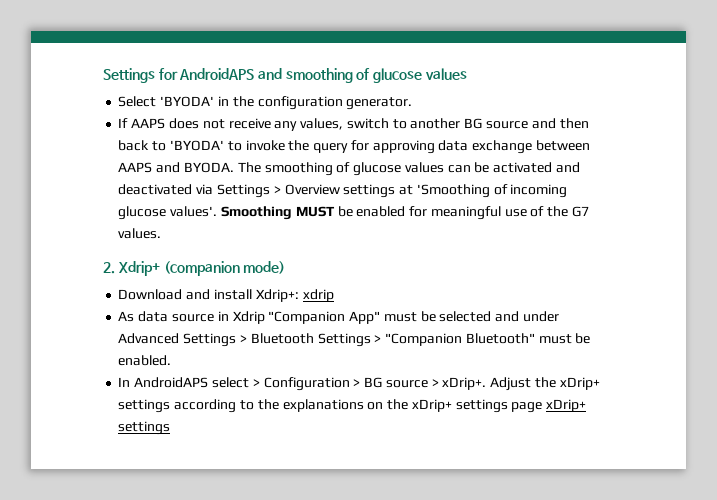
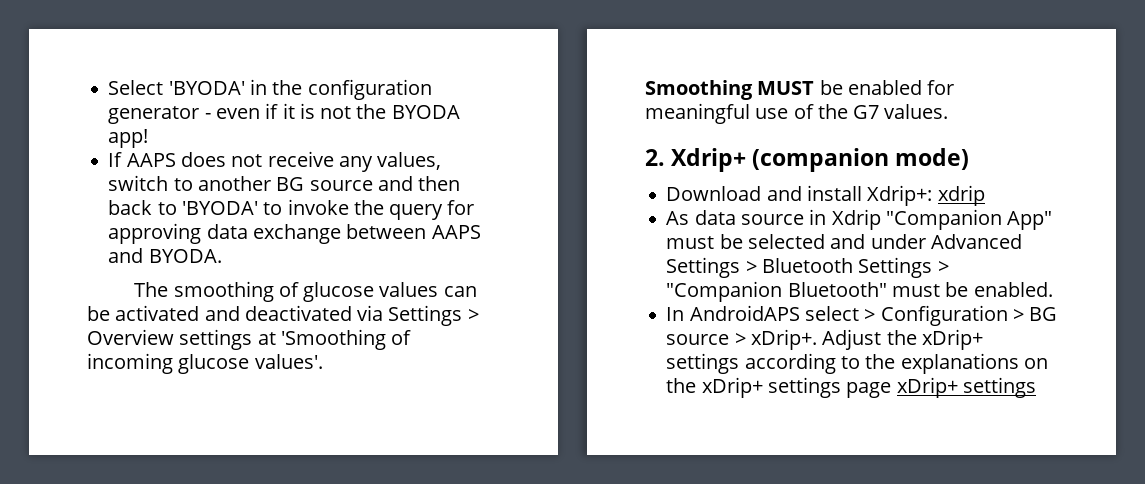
- Settings for AndroidAPS and smoothing of glucose values
- Select 'BYODA' in the configuration generator.
+ Select 'BYODA' in the configuration generator - even if it is not the BYODA app!
- If AAPS does not receive any values, switch to another BG source and then back to 'BYODA' to invoke the query for approving data exchange between AAPS and BYODA. The smoothing of glucose values can be activated and deactivated via Settings > Overview settings at 'Smoothing of incoming glucose values'. Smoothing MUST be enabled for meaningful use of the G7 values.
+ If AAPS does not receive any values, switch to another BG source and then back to 'BYODA' to invoke the query for approving data exchange between AAPS and BYODA.
+ The smoothing of glucose values can be activated and deactivated via Settings > Overview settings at 'Smoothing of incoming glucose values'.
+ Smoothing MUST be enabled for meaningful use of the G7 values.

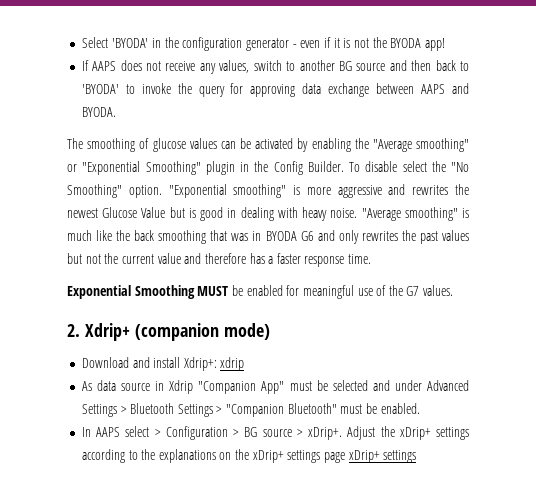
- The smoothing of glucose values can be activated and deactivated via Settings > Overview settings at 'Smoothing of incoming glucose values'.
- Smoothing MUST be enabled for meaningful use of the G7 values.
+ The smoothing of glucose values can be activated by enabling the "Average smoothing" or "Exponential Smoothing" plugin in the Config Builder. To disable select the "No Smoothing" option. "Exponential smoothing" is more aggressive and rewrites the newest Glucose Value but is good in dealing with heavy noise. "Average smoothing" is much like the back smoothing that was in BYODA G6 and only rewrites the past values but not the current value and therefore has a faster response time.
+ Exponential Smoothing MUST be enabled for meaningful use of the G7 values.
- In AndroidAPS select > Configuration > BG source > xDrip+.
+ In AAPS select > Configuration > BG source > xDrip+.

